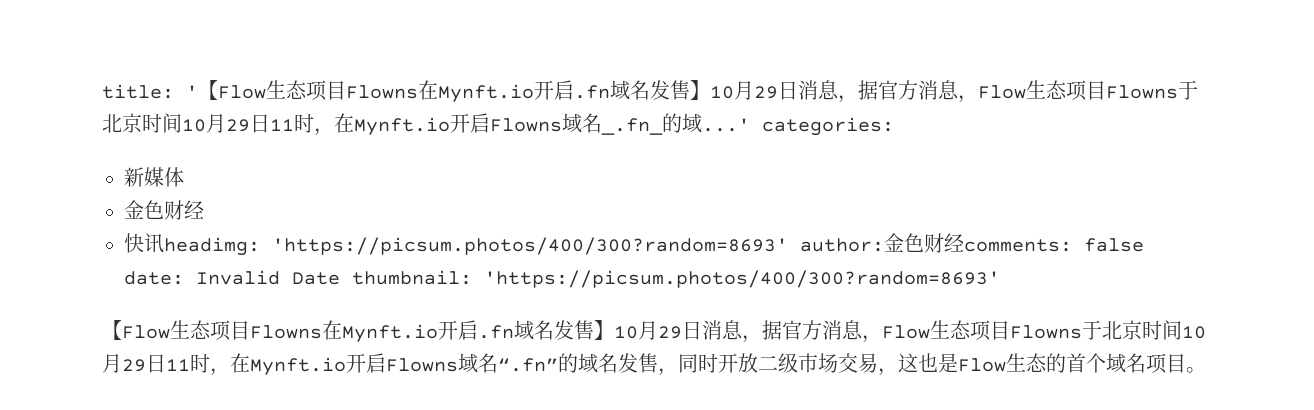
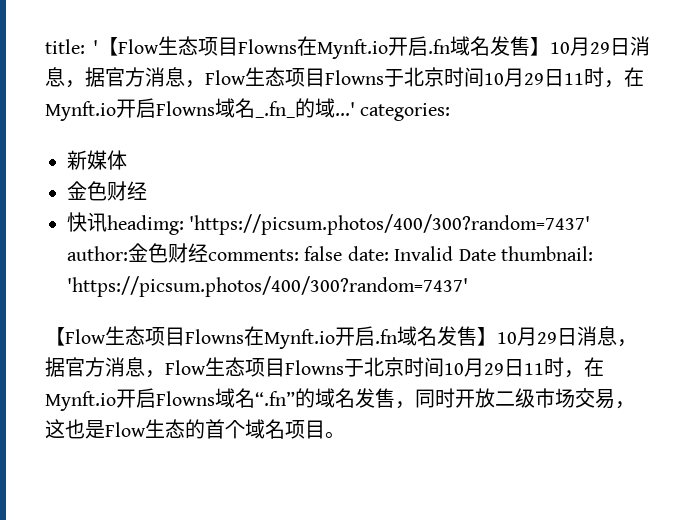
- 快讯headimg: 'https://picsum.photos/400/300?random=8693' author:金色财经comments: false date: Invalid Date thumbnail: 'https://picsum.photos/400/300?random=8693'
+ 快讯headimg: 'https://picsum.photos/400/300?random=7437' author:金色财经comments: false date: Invalid Date thumbnail: 'https://picsum.photos/400/300?random=7437'

